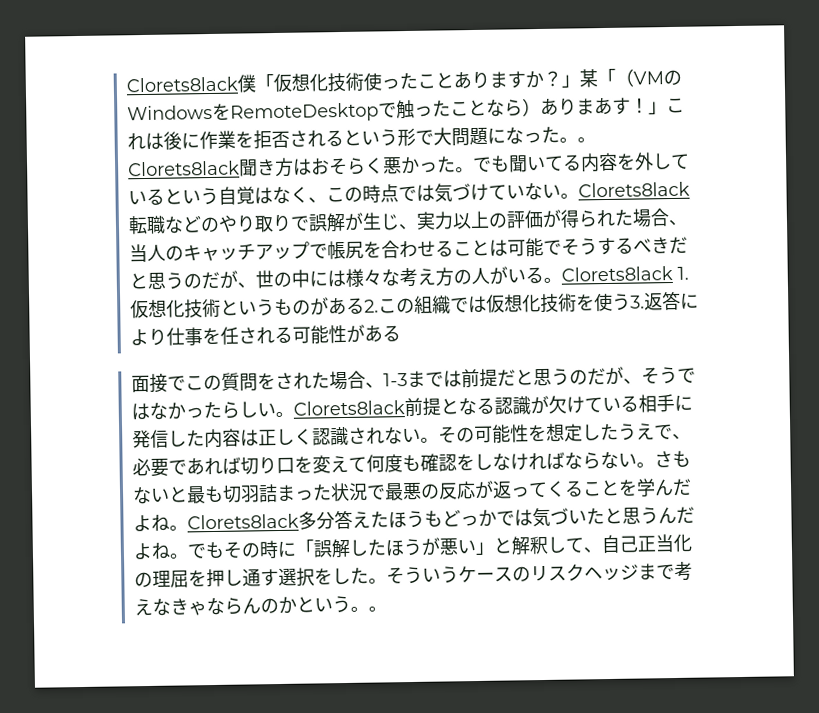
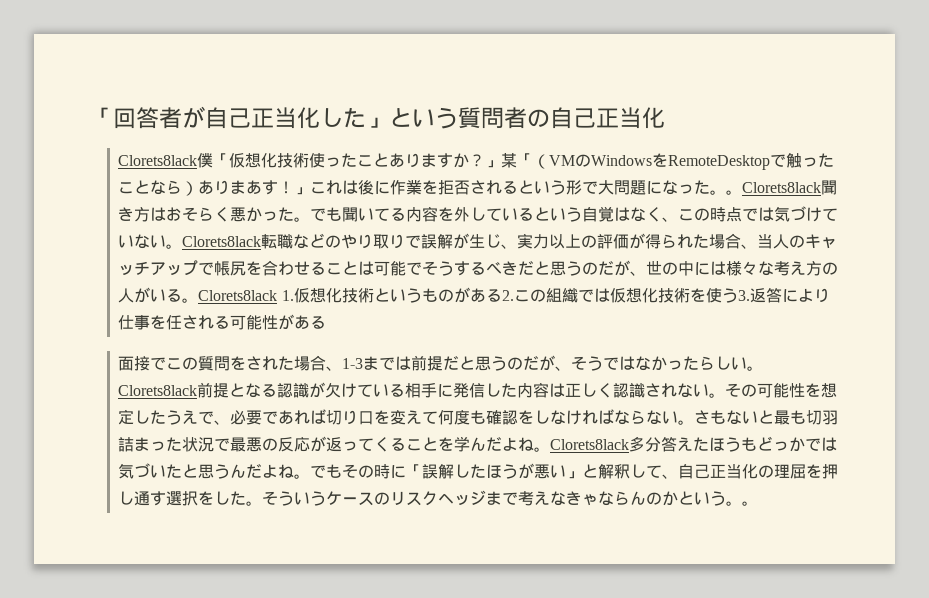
+ 「回答者が自己正当化した」という質問者の自己正当化

